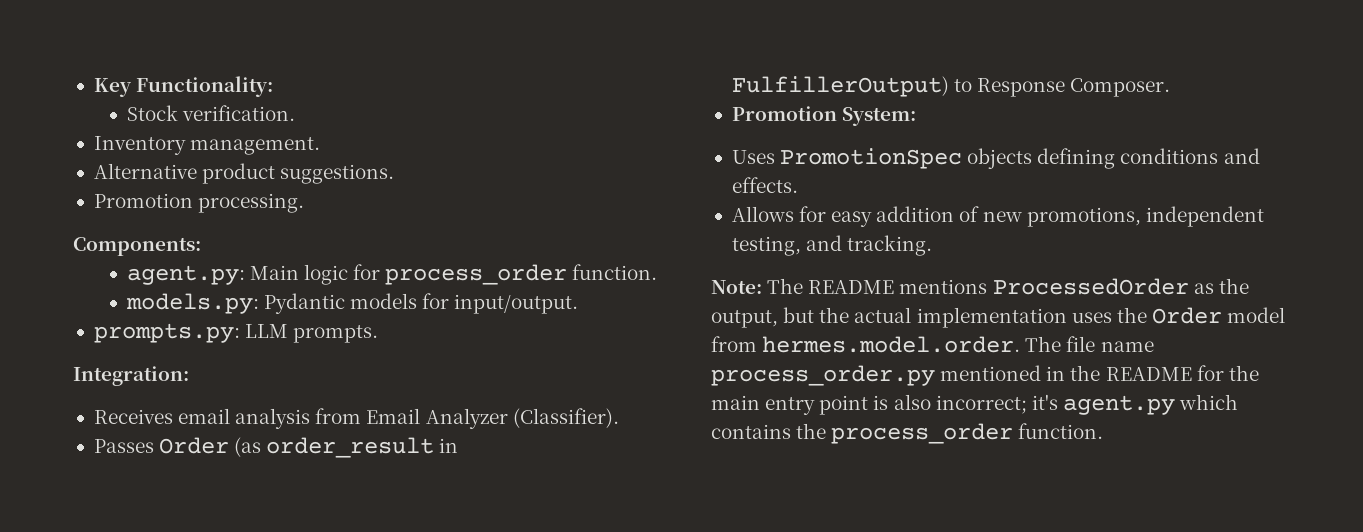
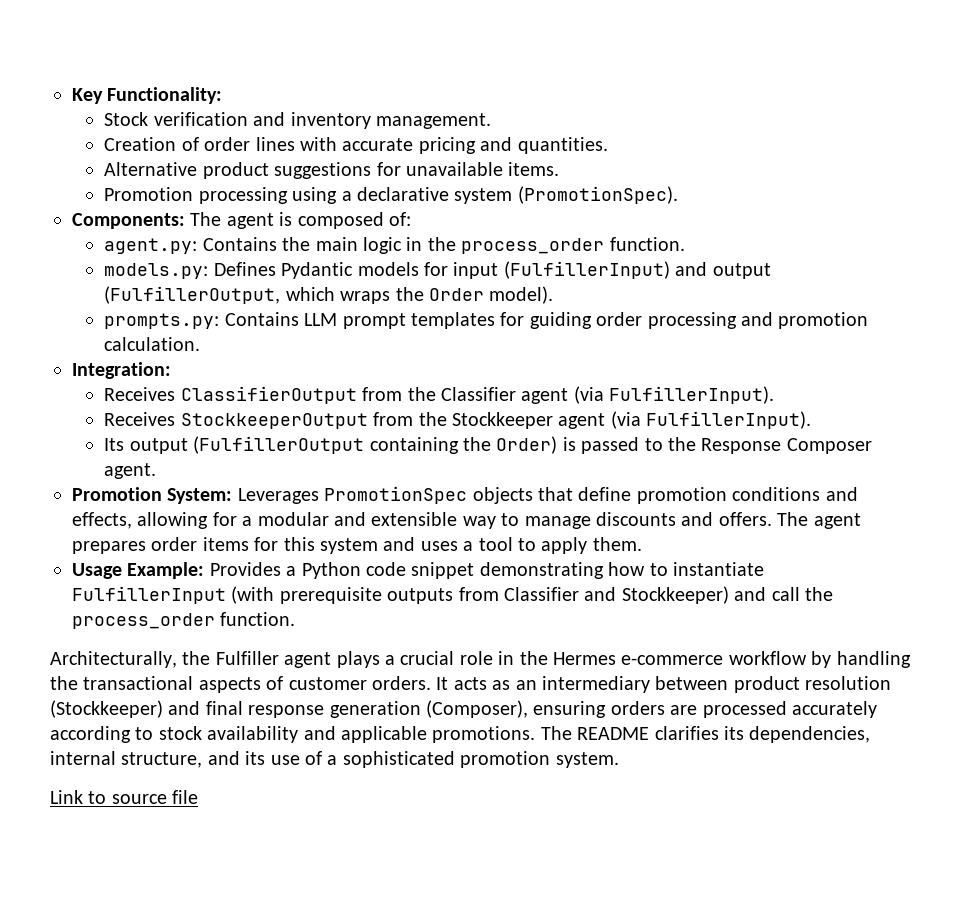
- Stock verification.
- Inventory management.
- Alternative product suggestions.
- Promotion processing.
- Components:
- agent.py: Main logic for process_order function.
+ Stock verification and inventory management.
+ Creation of order lines with accurate pricing and quantities.
+ Alternative product suggestions for unavailable items.
+ Promotion processing using a declarative system (PromotionSpec).
+ Components: The agent is composed of:
+ agent.py: Contains the main logic in the process_order function.
- models.py: Pydantic models for input/output.
- prompts.py: LLM prompts.
+ models.py: Defines Pydantic models for input (FulfillerInput) and output (FulfillerOutput, which wraps the Order model).
+ prompts.py: Contains LLM prompt templates for guiding order processing and promotion calculation.
  Integration:
- Receives email analysis from Email Analyzer (Classifier).
- Passes Order (as order_result in FulfillerOutput) to Response Composer.
+ Receives ClassifierOutput from the Classifier agent (via FulfillerInput).
+ Receives StockkeeperOutput from the Stockkeeper agent (via FulfillerInput).
+ Its output (FulfillerOutput containing the Order) is passed to the Response Composer agent.
- Promotion System:
- Uses PromotionSpec objects defining conditions and effects.
- Allows for easy addition of new promotions, independent testing, and tracking.
- Note: The README mentions ProcessedOrder as the output, but the actual implementation uses the Order model from hermes.model.order. The file name process_order.py mentioned in the README for the main entry point is also incorrect; it's agent.py which contains the process_order function.
+ Promotion System: Leverages PromotionSpec objects that define promotion conditions and effects, allowing for a modular and extensible way to manage discounts and offers. The agent prepares order items for this system and uses a tool to apply them.
+ Usage Example: Provides a Python code snippet demonstrating how to instantiate FulfillerInput (with prerequisite outputs from Classifier and Stockkeeper) and call the process_order function.
+ Architecturally, the Fulfiller agent plays a crucial role in the Hermes e-commerce workflow by handling the transactional aspects of customer orders. It acts as an intermediary between product resolution (Stockkeeper) and final response generation (Composer), ensuring orders are processed accurately according to stock availability and applicable promotions. The README clarifies its dependencies, internal structure, and its use of a sophisticated promotion system.
+ Link to source file

